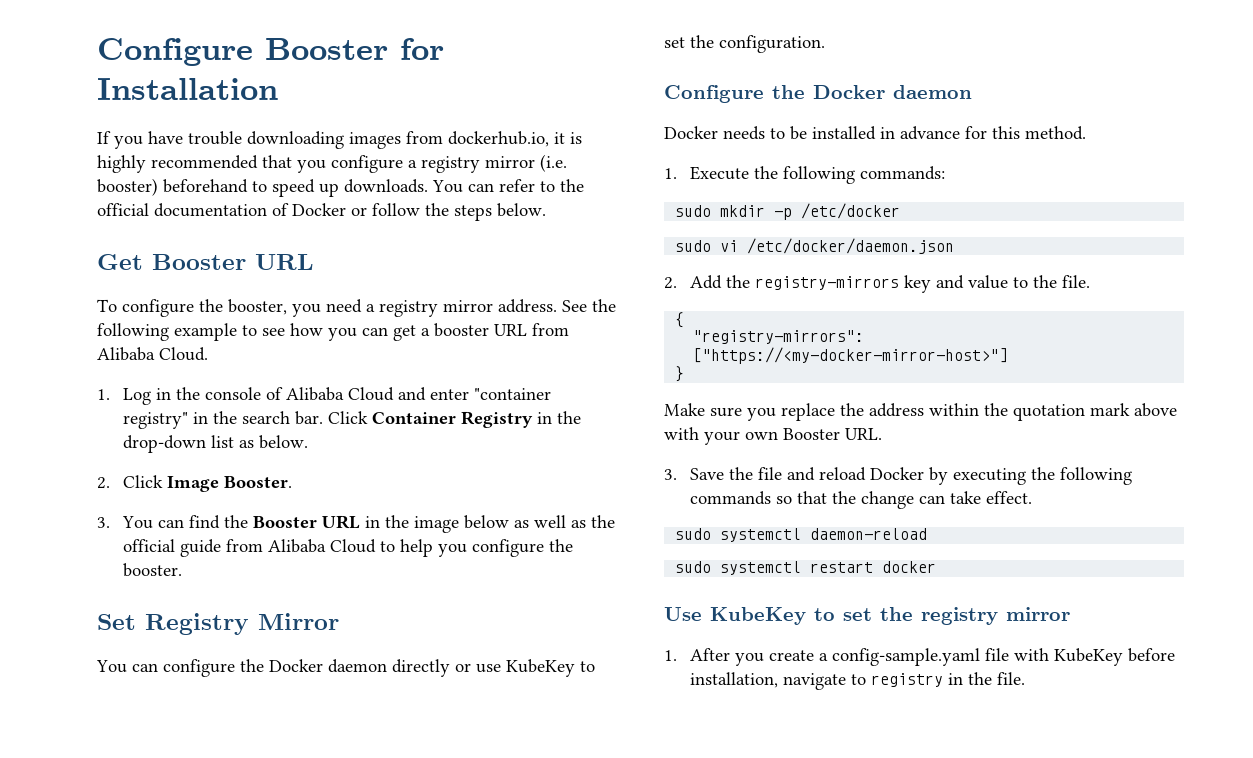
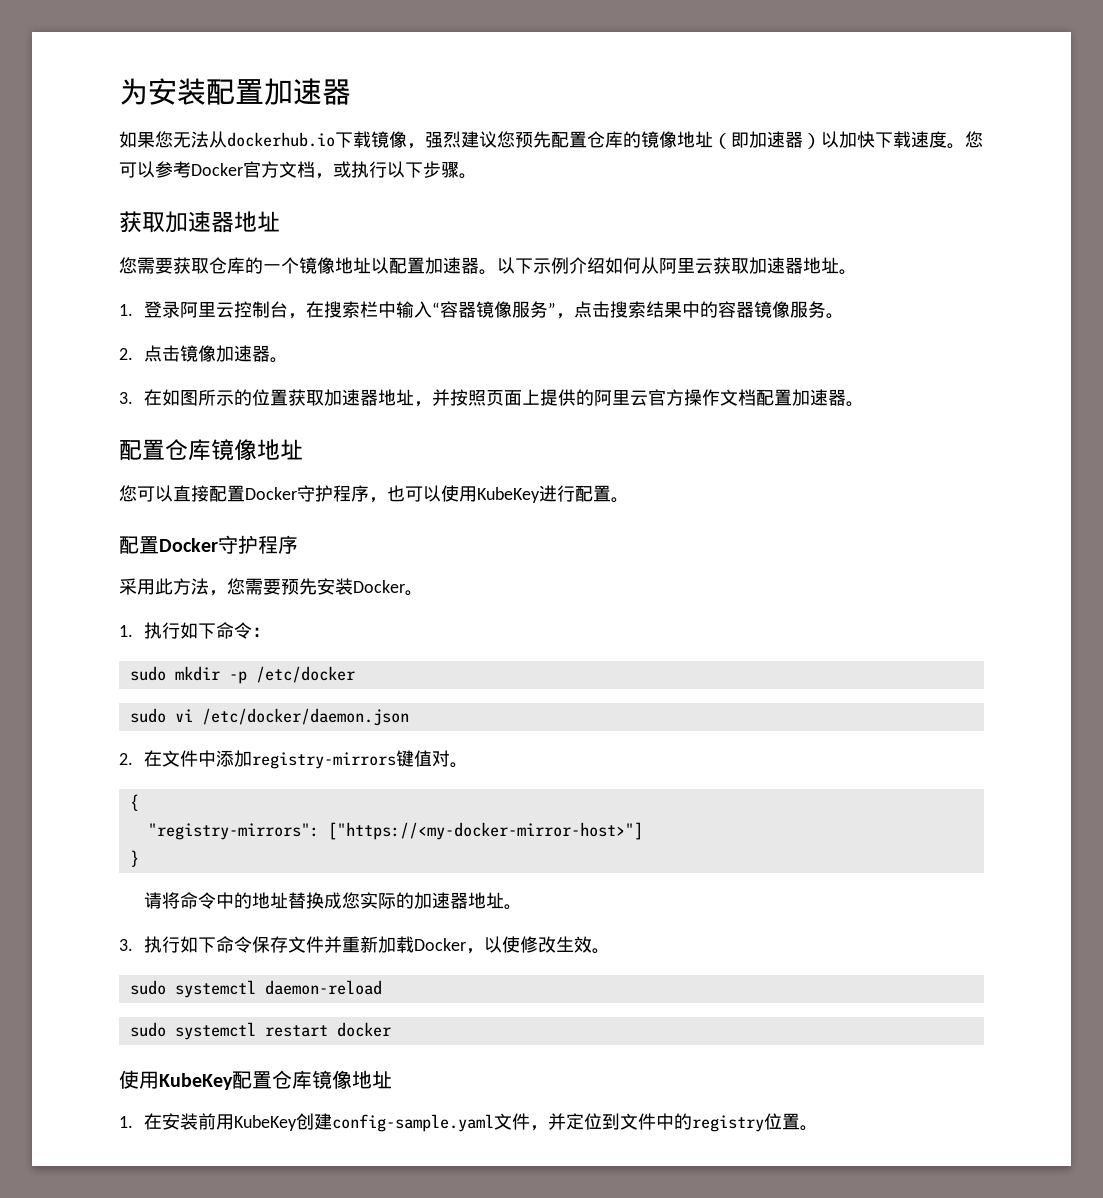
- Configure Booster for Installation
- If you have trouble downloading images from dockerhub.io, it is highly recommended that you configure a registry mirror (i.e. booster) beforehand to speed up downloads. You can refer to the official documentation of Docker or follow the steps below.
- Get Booster URL
- To configure the booster, you need a registry mirror address. See the following example to see how you can get a booster URL from Alibaba Cloud.
- 1. Log in the console of Alibaba Cloud and enter "container registry" in the search bar. Click Container Registry in the drop-down list as below.
- 2. Click Image Booster.
- 3. You can find the Booster URL in the image below as well as the official guide from Alibaba Cloud to help you configure the booster.
- Set Registry Mirror
- You can configure the Docker daemon directly or use KubeKey to set the configuration.
- Configure the Docker daemon
- Docker needs to be installed in advance for this method.
- 1. Execute the following commands:
+ 为安装配置加速器
+ 如果您无法从dockerhub.io下载镜像，强烈建议您预先配置仓库的镜像地址（即加速器）以加快下载速度。您可以参考Docker官方文档，或执行以下步骤。
+ 获取加速器地址
+ 您需要获取仓库的一个镜像地址以配置加速器。以下示例介绍如何从阿里云获取加速器地址。
+ 1.登录阿里云控制台，在搜索栏中输入“容器镜像服务”，点击搜索结果中的容器镜像服务。
+ 2.点击镜像加速器。
+ 3.在如图所示的位置获取加速器地址，并按照页面上提供的阿里云官方操作文档配置加速器。
+ 配置仓库镜像地址
+ 您可以直接配置Docker守护程序，也可以使用KubeKey进行配置。
+ 配置Docker守护程序
+ 采用此方法，您需要预先安装Docker。
+ 1.执行如下命令：
- 2. Add the registry-mirrors key and value to the file.
+ 2.在文件中添加registry-mirrors键值对。
  {
  "registry-mirrors": ["https://<my-docker-mirror-host>"]
  }
- Make sure you replace the address within the quotation mark above with your own Booster URL.
- 3. Save the file and reload Docker by executing the following commands so that the change can take effect.
+ 请将命令中的地址替换成您实际的加速器地址。
+ 3.执行如下命令保存文件并重新加载Docker，以使修改生效。
- Use KubeKey to set the registry mirror
- 1. After you create a config-sample.yaml file with KubeKey before installation, navigate to registry in the file.
+ 使用KubeKey配置仓库镜像地址
+ 1.在安装前用KubeKey创建config-sample.yaml文件，并定位到文件中的registry位置。

